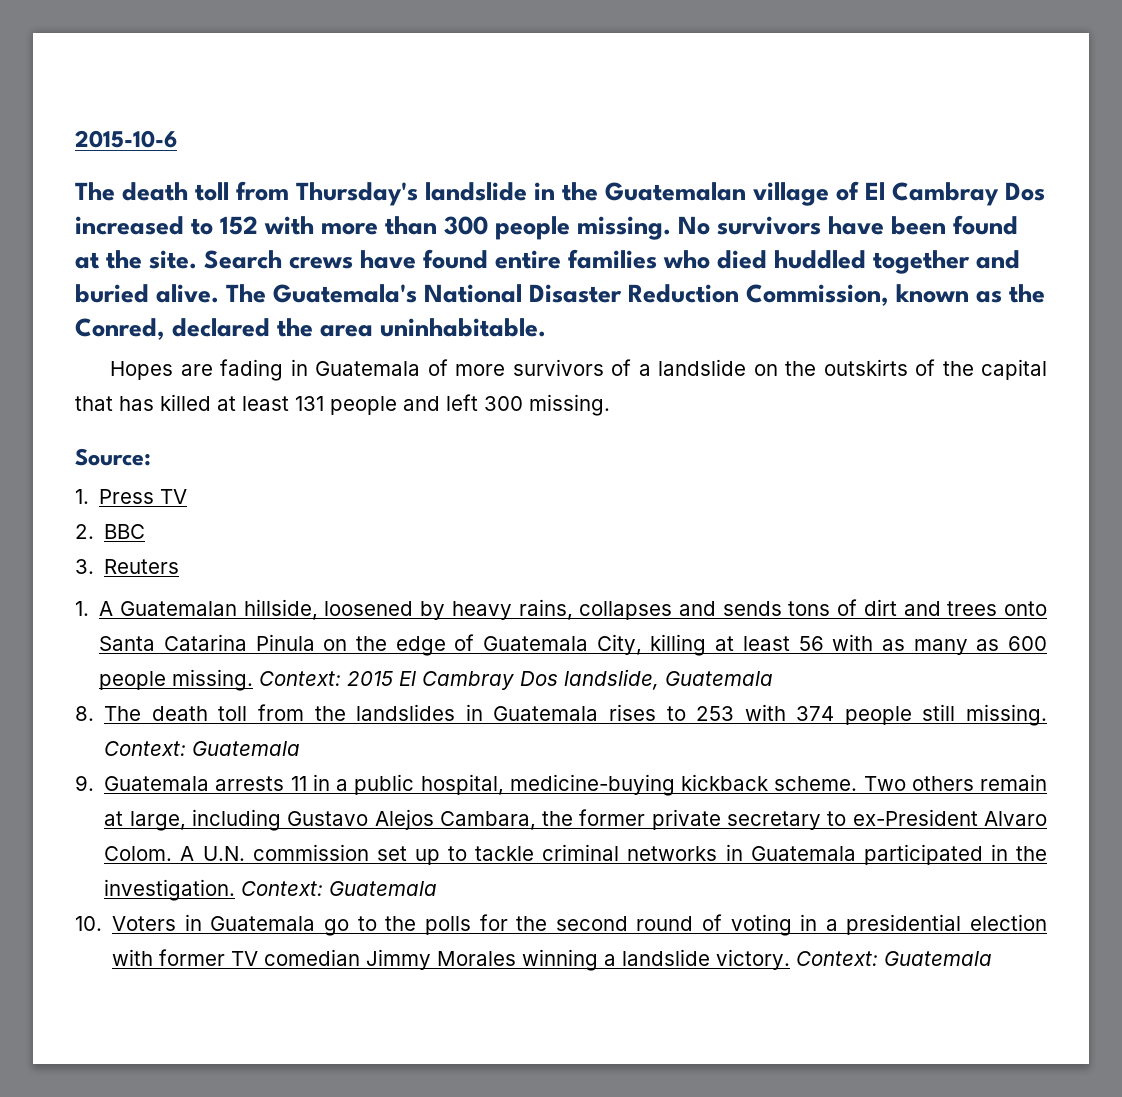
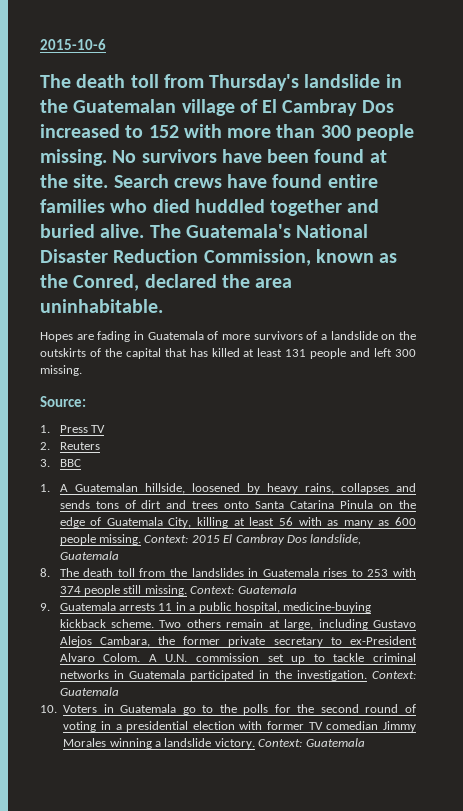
- 2. BBC
+ 2. Reuters
- 3. Reuters
+ 3. BBC

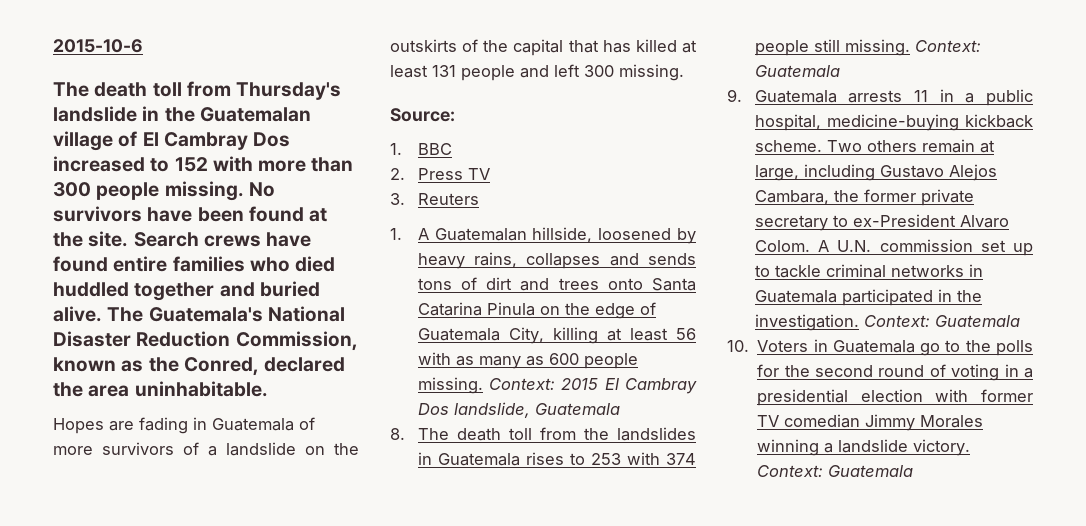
- 1. Press TV
+ 1. BBC
+ 2. Press TV
- 2. Reuters
+ 3. Reuters
- 3. BBC

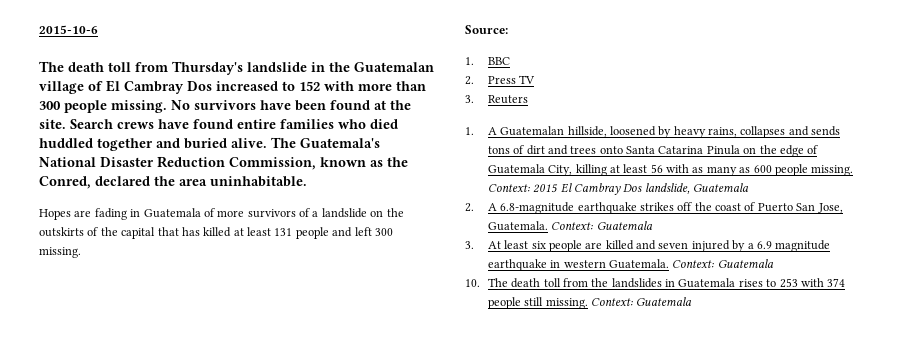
- 8. The death toll from the landslides in Guatemala rises to 253 with 374 people still missing.
+ 2. A 6.8-magnitude earthquake strikes off the coast of Puerto San Jose, Guatemala. Context: Guatemala
+ 3. At least six people are killed and seven injured by a 6.9 magnitude earthquake in western Guatemala. Context: Guatemala
+ 10. The death toll from the landslides in Guatemala rises to 253 with 374 people still missing.
- 9. Guatemala arrests 11 in a public hospital, medicine-buying kickback scheme. Two others remain at large, including Gustavo Alejos Cambara, the former private secretary to ex-President Alvaro Colom. A U.N. commission set up to tackle criminal networks in Guatemala participated in the investigation. Context: Guatemala
- 10. Voters in Guatemala go to the polls for the second round of voting in a presidential election with former TV comedian Jimmy Morales winning a landslide victory. Context: Guatemala

